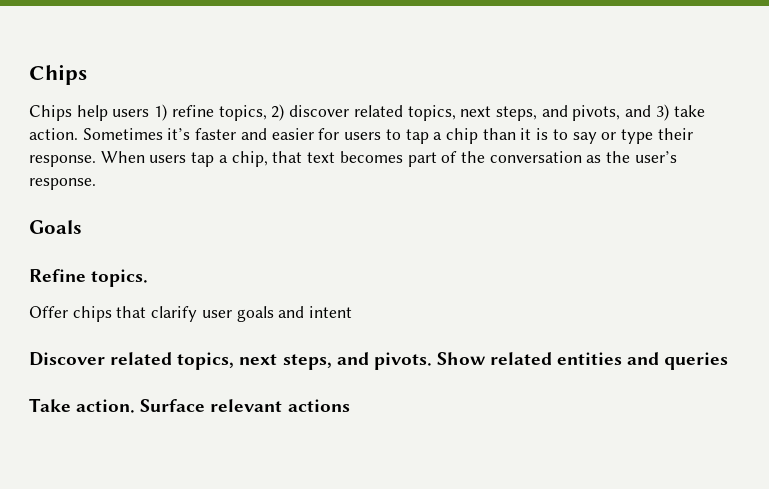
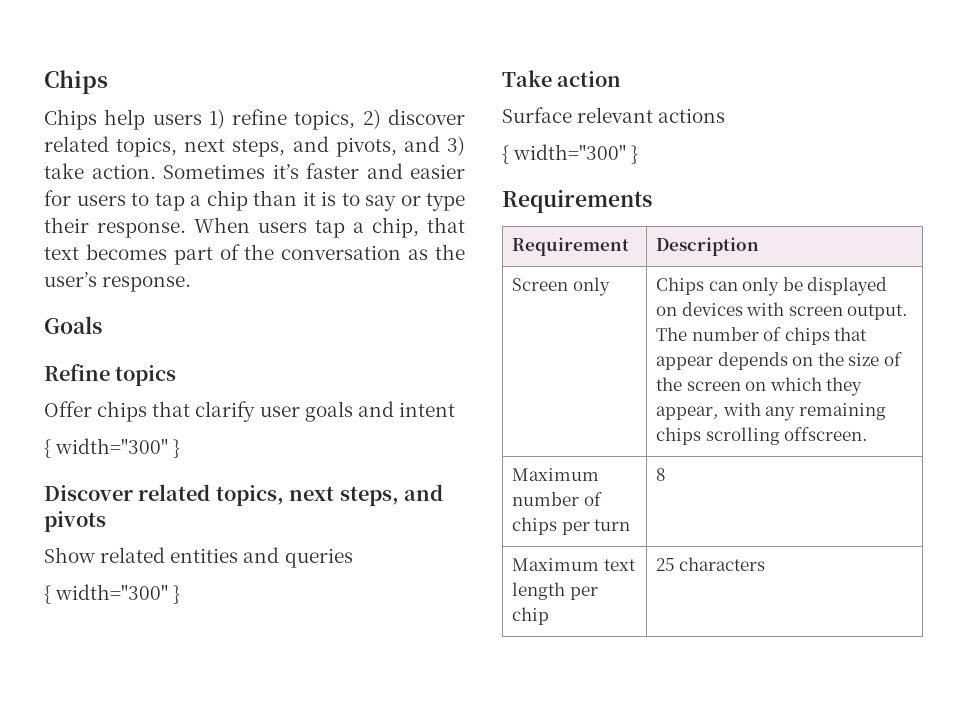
- Refine topics.
+ Refine topics
  Offer chips that clarify user goals and intent
+ { width="300" }
- Discover related topics, next steps, and pivots. Show related entities and queries
+ Discover related topics, next steps, and pivots
+ Show related entities and queries
+ { width="300" }
- Take action. Surface relevant actions
+ Take action
+ Surface relevant actions
+ { width="300" }
+ Requirements
+ Requirement | Description
+ Screen only | Chips can only be displayed on devices with screen output. The number of chips that appear depends on the size of the screen on which they appear, with any remaining chips scrolling offscreen.
+ Maximum number of chips per turn | 8
+ Maximum text length per chip | 25 characters

